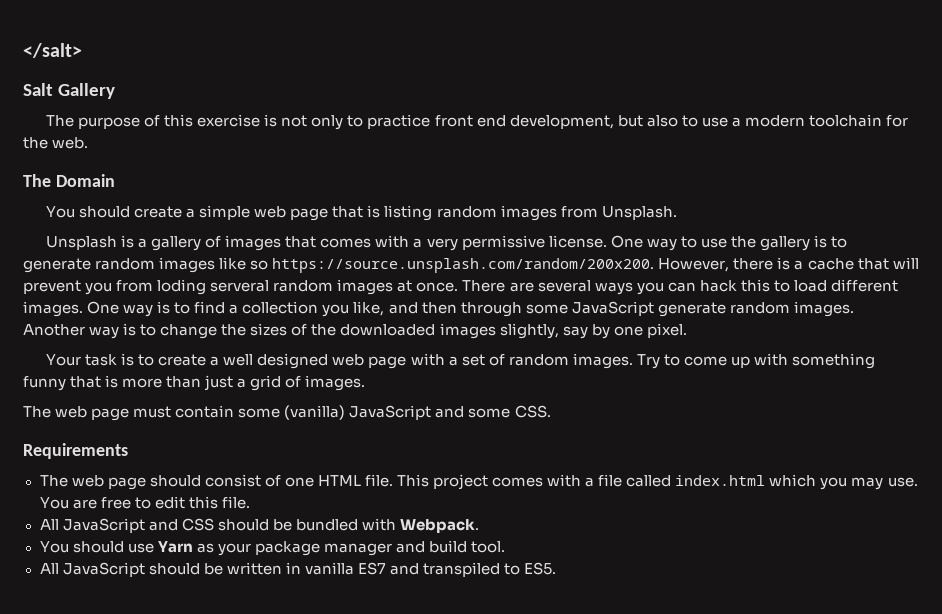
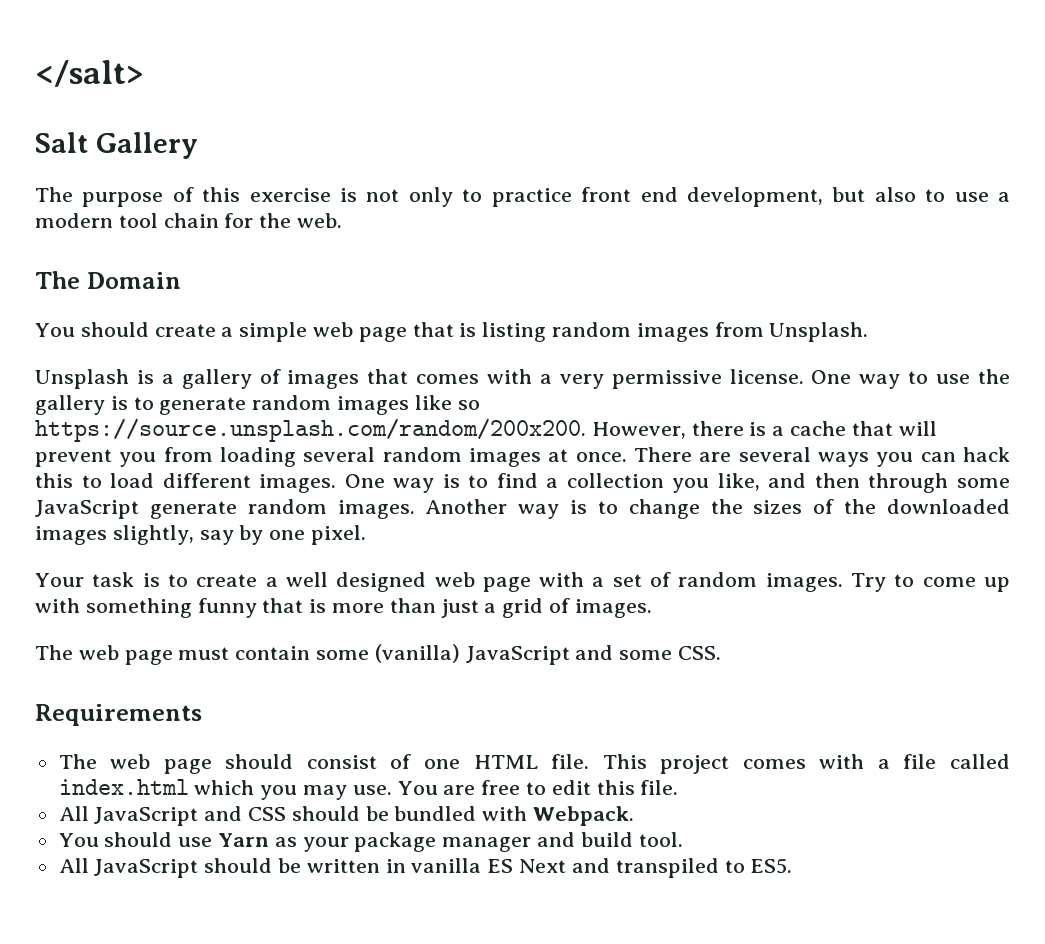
- The purpose of this exercise is not only to practice front end development, but also to use a modern toolchain for the web.
+ The purpose of this exercise is not only to practice front end development, but also to use a modern tool chain for the web.
- One way to use the gallery is to generate random images like so https://source.unsplash.com/random/200x200. However, there is a cache that will prevent you from loding serveral random images at once.
+ One way to use the gallery is to generate random images like so https://source.unsplash.com/random/200x200. However, there is a cache that will prevent you from loading several random images at once.
- All JavaScript should be written in vanilla ES7 and transpiled to ES5.
+ All JavaScript should be written in vanilla ES Next and transpiled to ES5.

